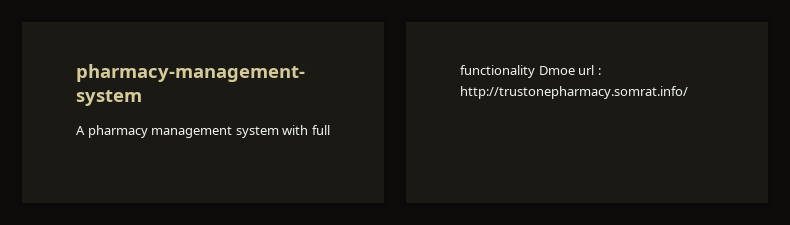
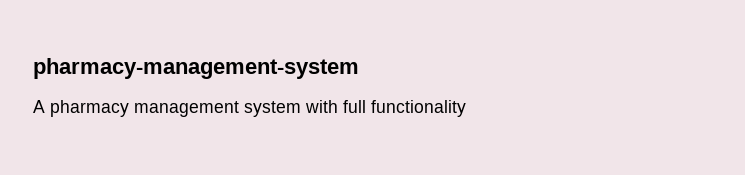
- A pharmacy management system with full functionality Dmoe url : http://trustonepharmacy.somrat.info/
+ A pharmacy management system with full functionality

